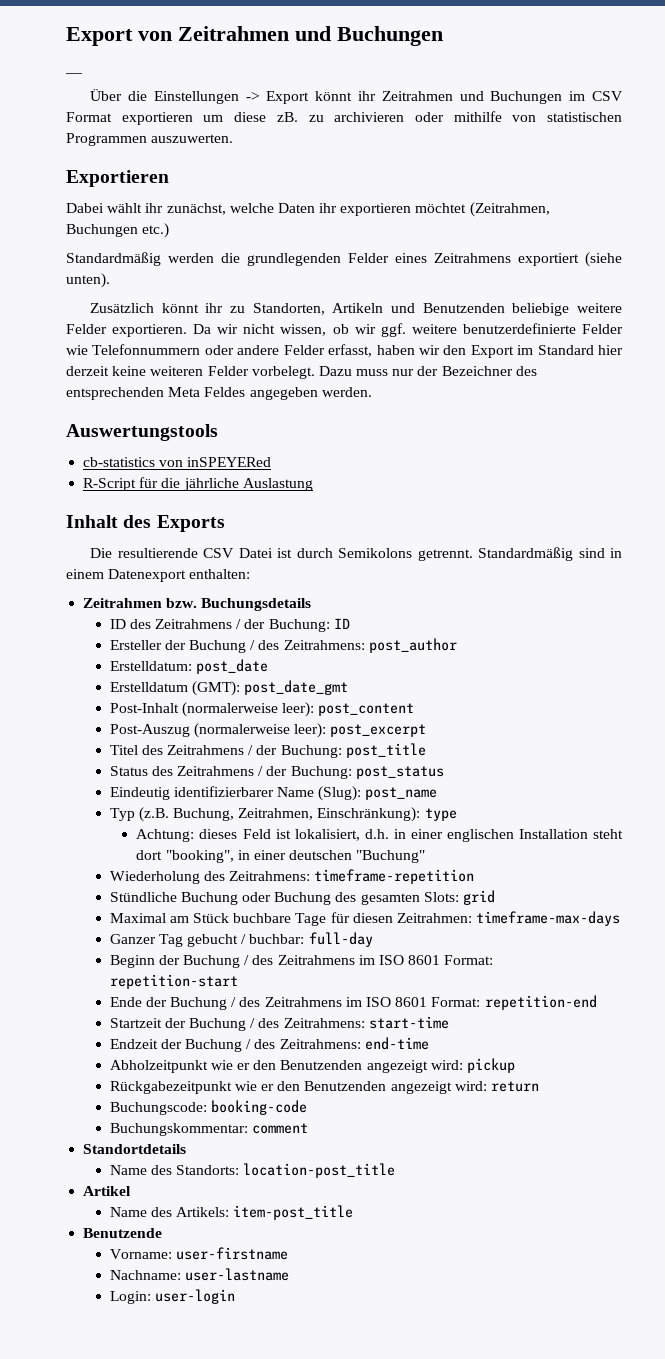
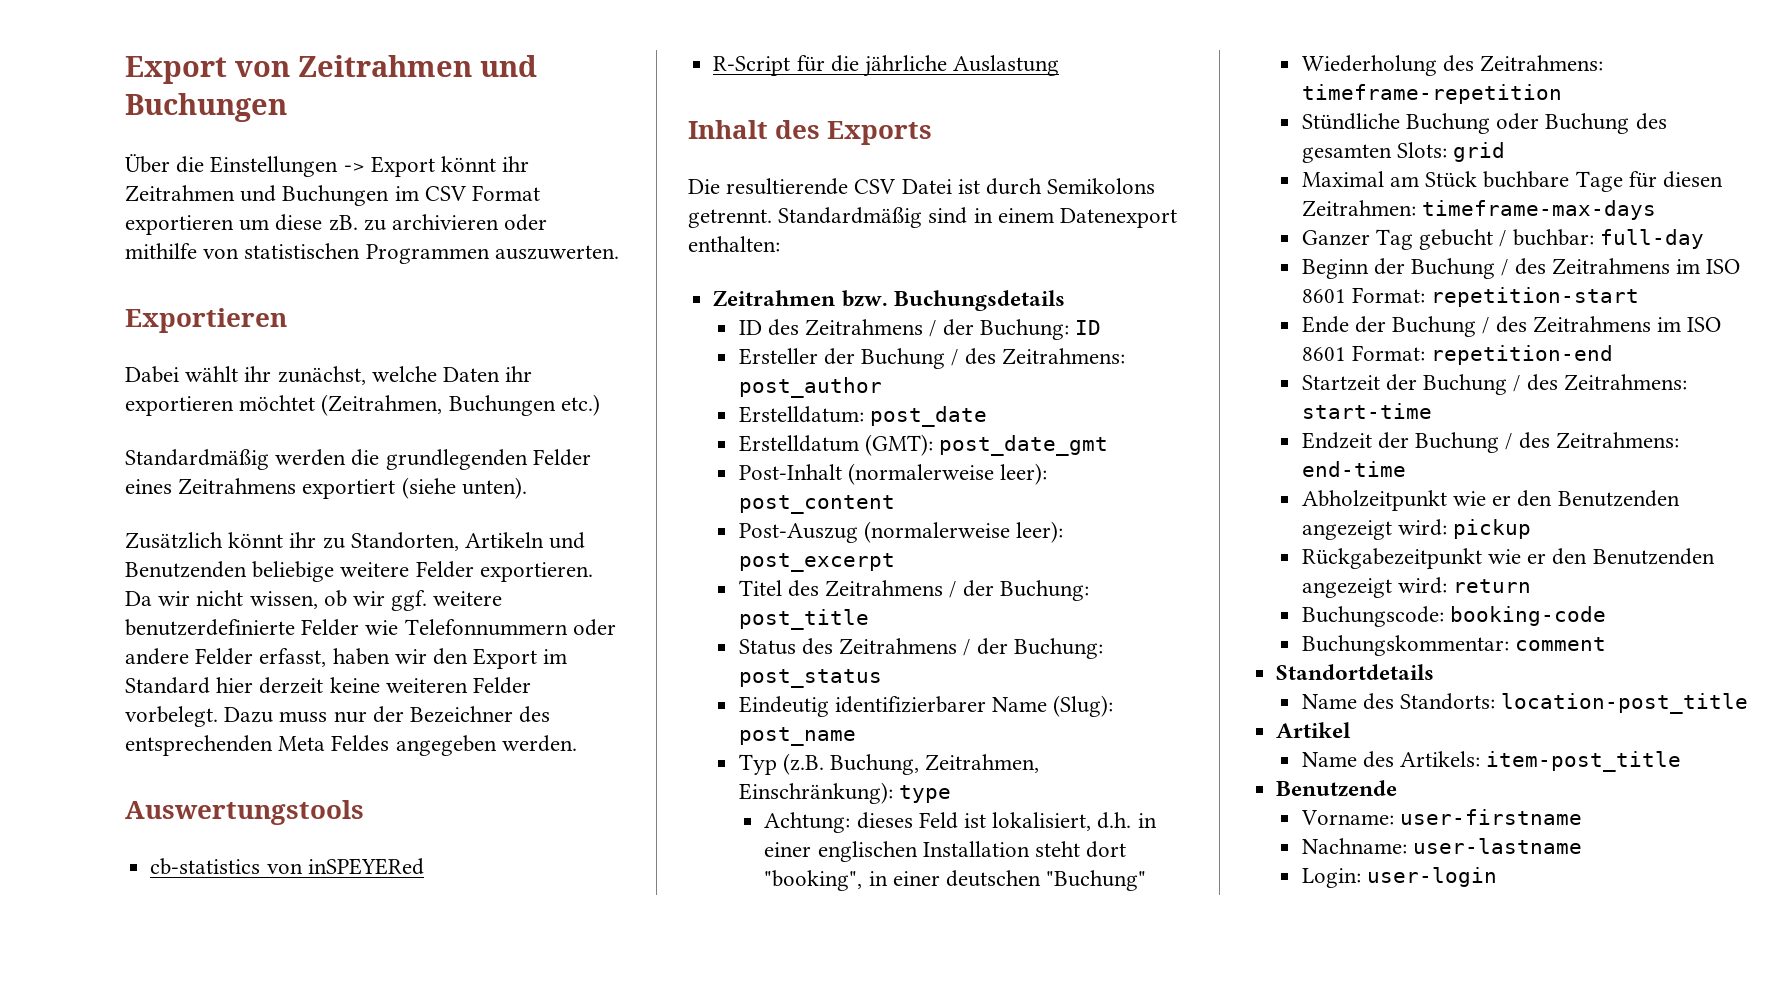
- __

